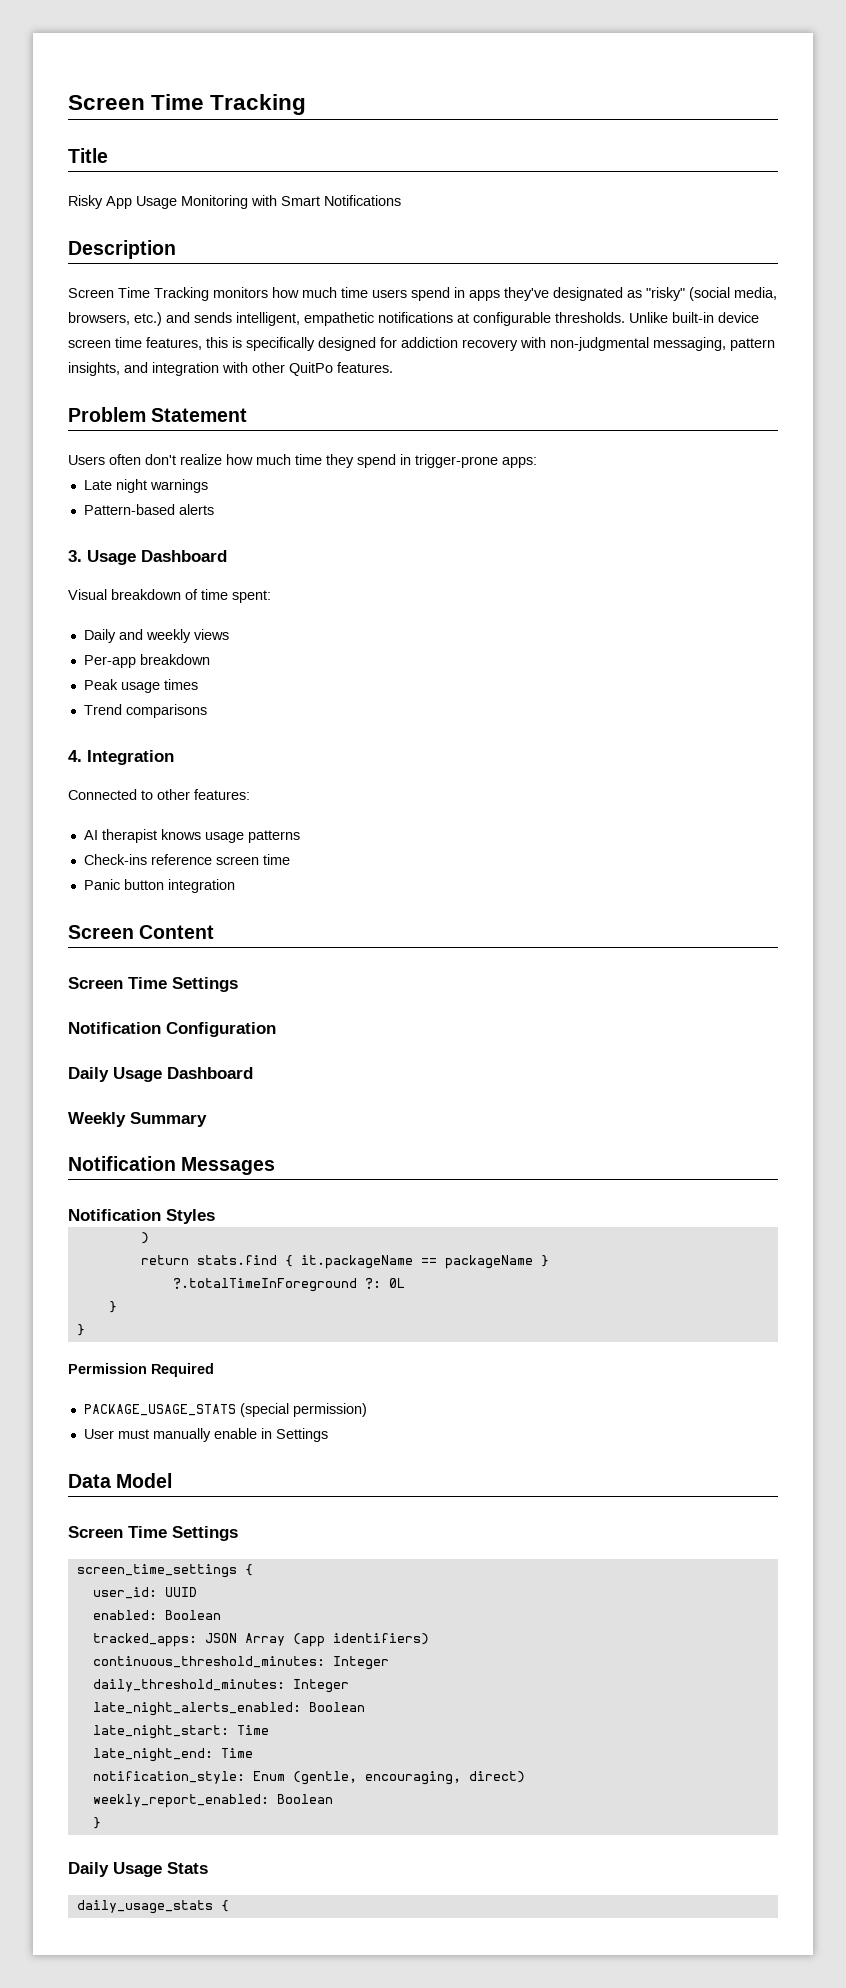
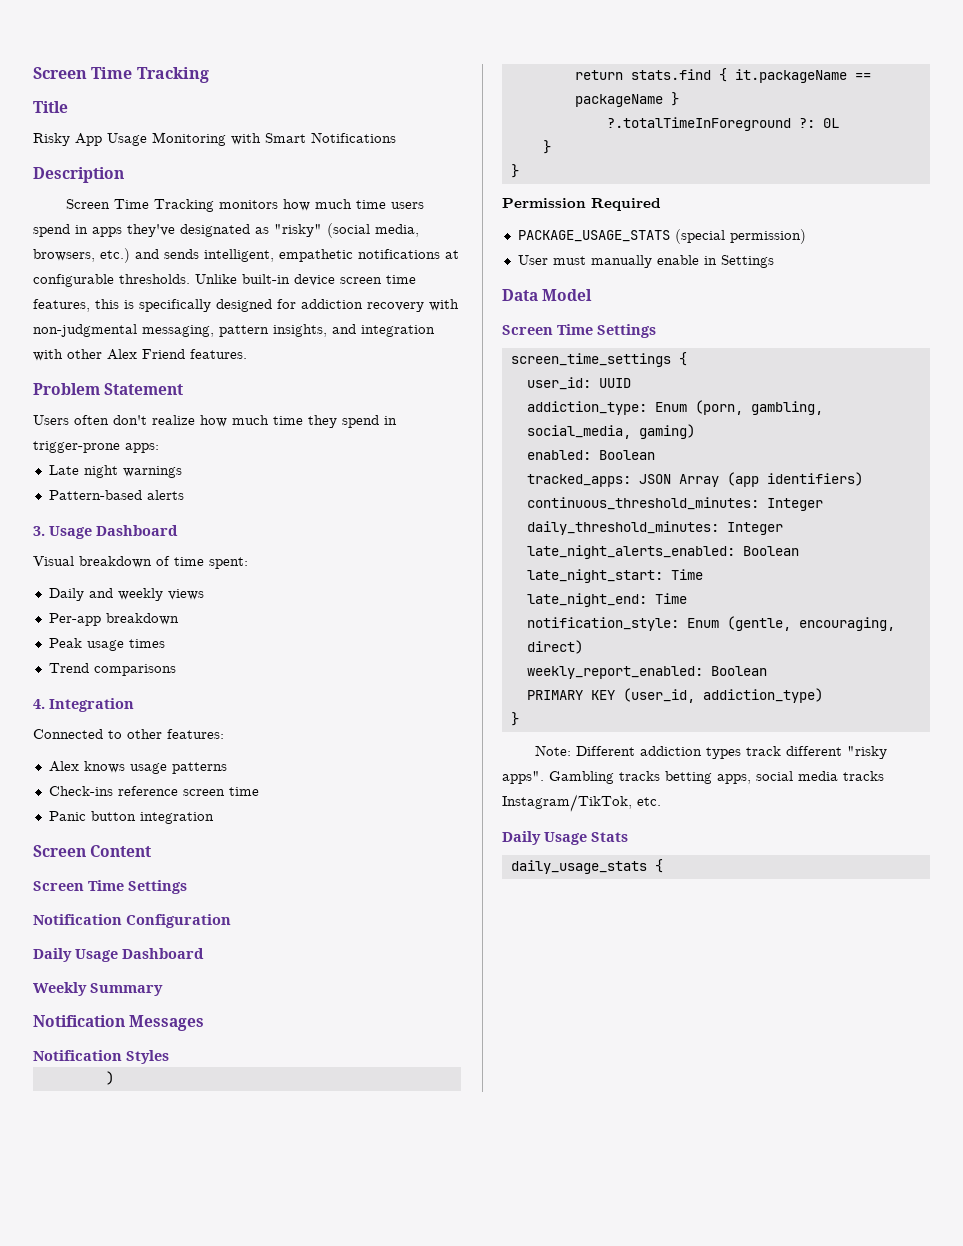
- Unlike built-in device screen time features, this is specifically designed for addiction recovery with non-judgmental messaging, pattern insights, and integration with other QuitPo features.
+ Unlike built-in device screen time features, this is specifically designed for addiction recovery with non-judgmental messaging, pattern insights, and integration with other Alex Friend features.
- AI therapist knows usage patterns
+ Alex knows usage patterns
+ addiction_type: Enum (porn, gambling, social_media, gaming)
  weekly_report_enabled: Boolean
+ PRIMARY KEY (user_id, addiction_type)
  }
+ Note: Different addiction types track different "risky apps". Gambling tracks betting apps, social media tracks Instagram/TikTok, etc.

